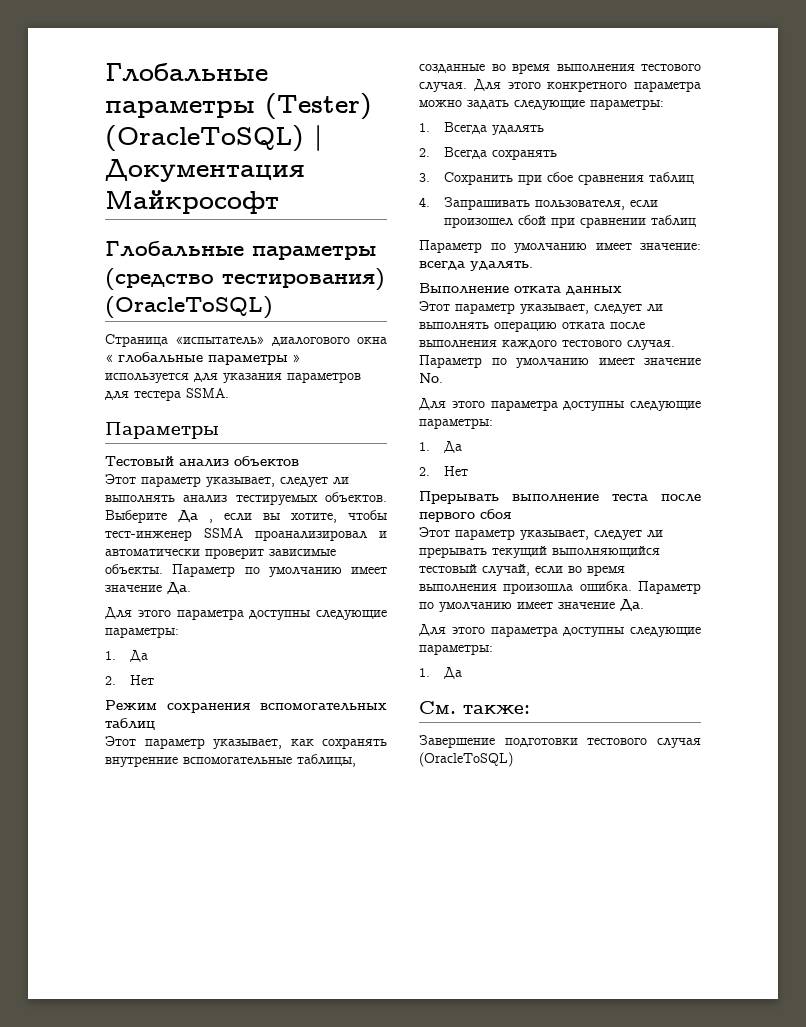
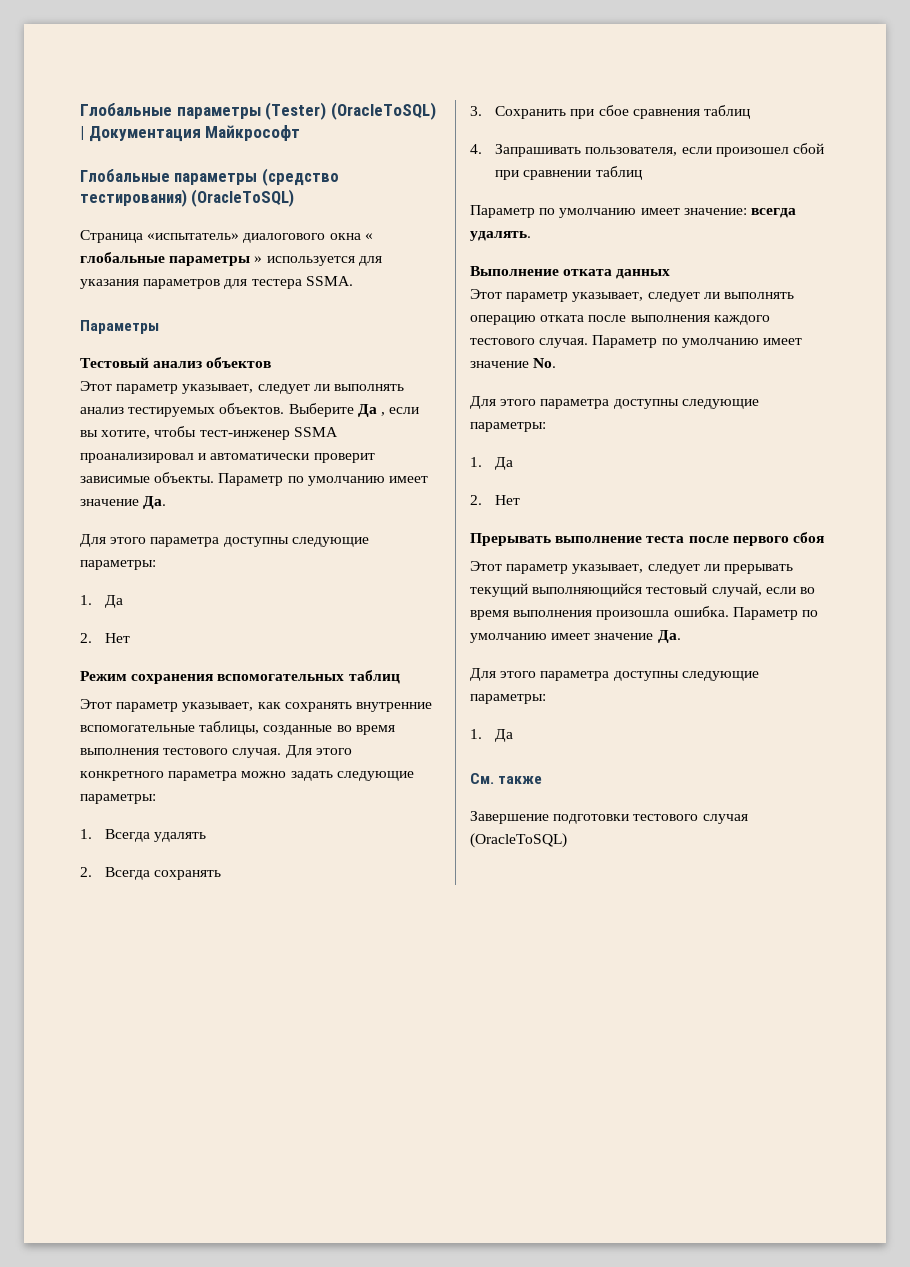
- См. также:
+ См. также

